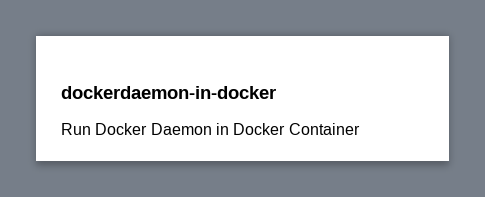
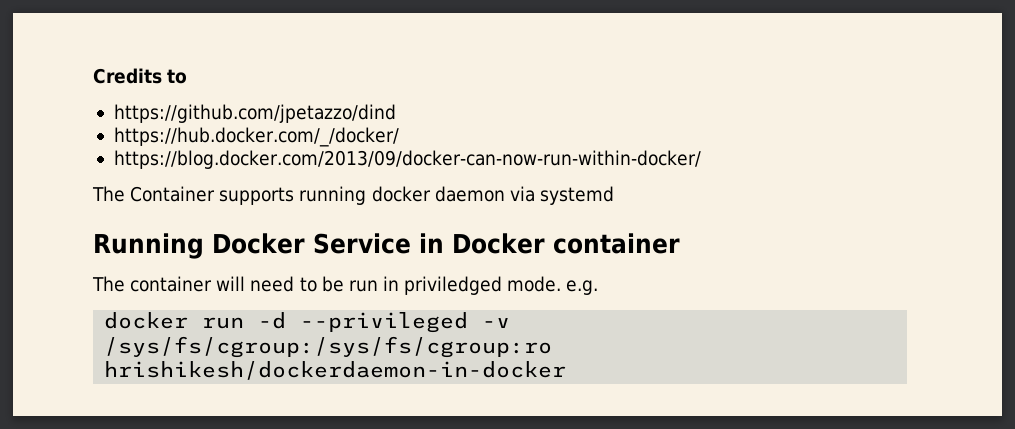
- dockerdaemon-in-docker
- Run Docker Daemon in Docker Container
+ Credits to
+ https://github.com/jpetazzo/dind
+ https://hub.docker.com/_/docker/
+ https://blog.docker.com/2013/09/docker-can-now-run-within-docker/
+ The Container supports running docker daemon via systemd
+ Running Docker Service in Docker container
+ The container will need to be run in priviledged mode. e.g.
+ docker run -d --privileged -v /sys/fs/cgroup:/sys/fs/cgroup:ro hrishikesh/dockerdaemon-in-docker

